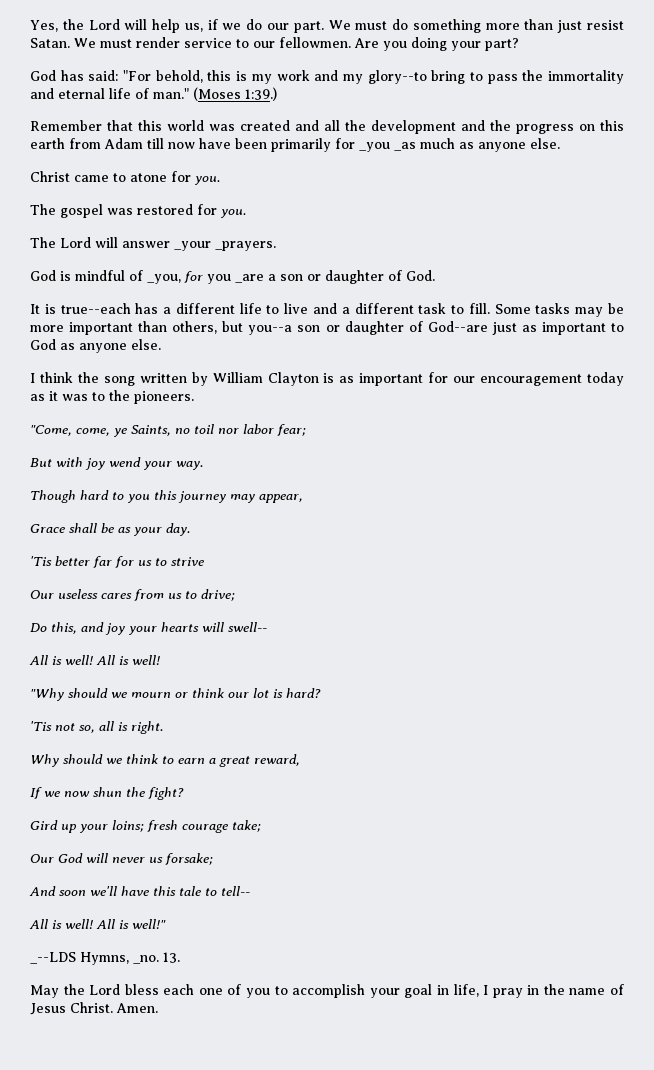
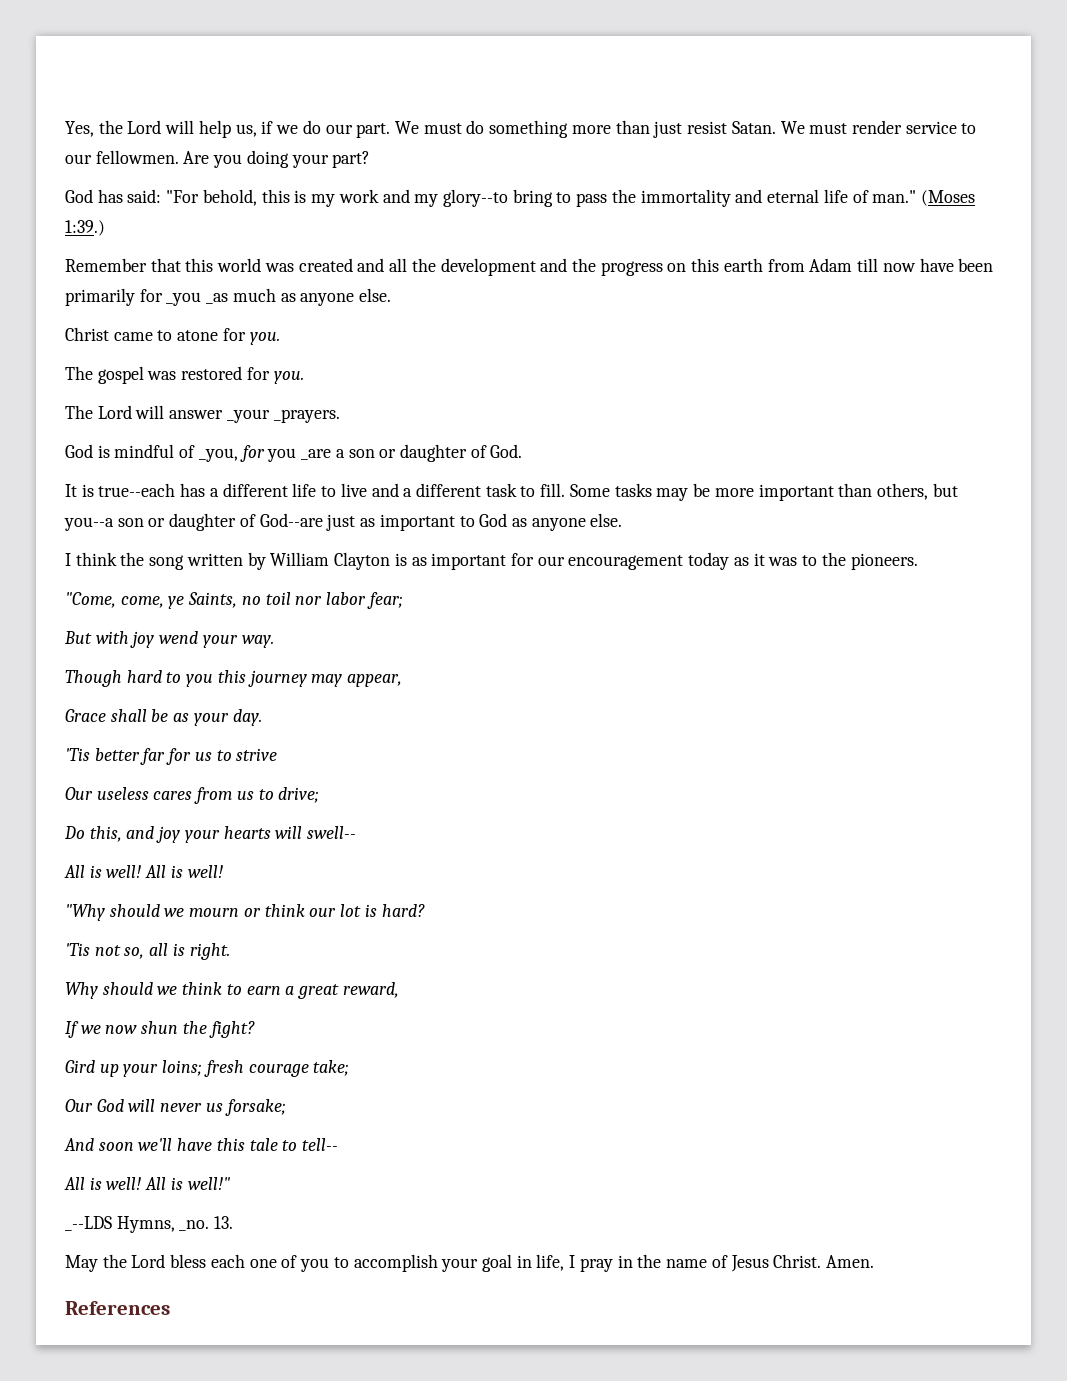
+ References

